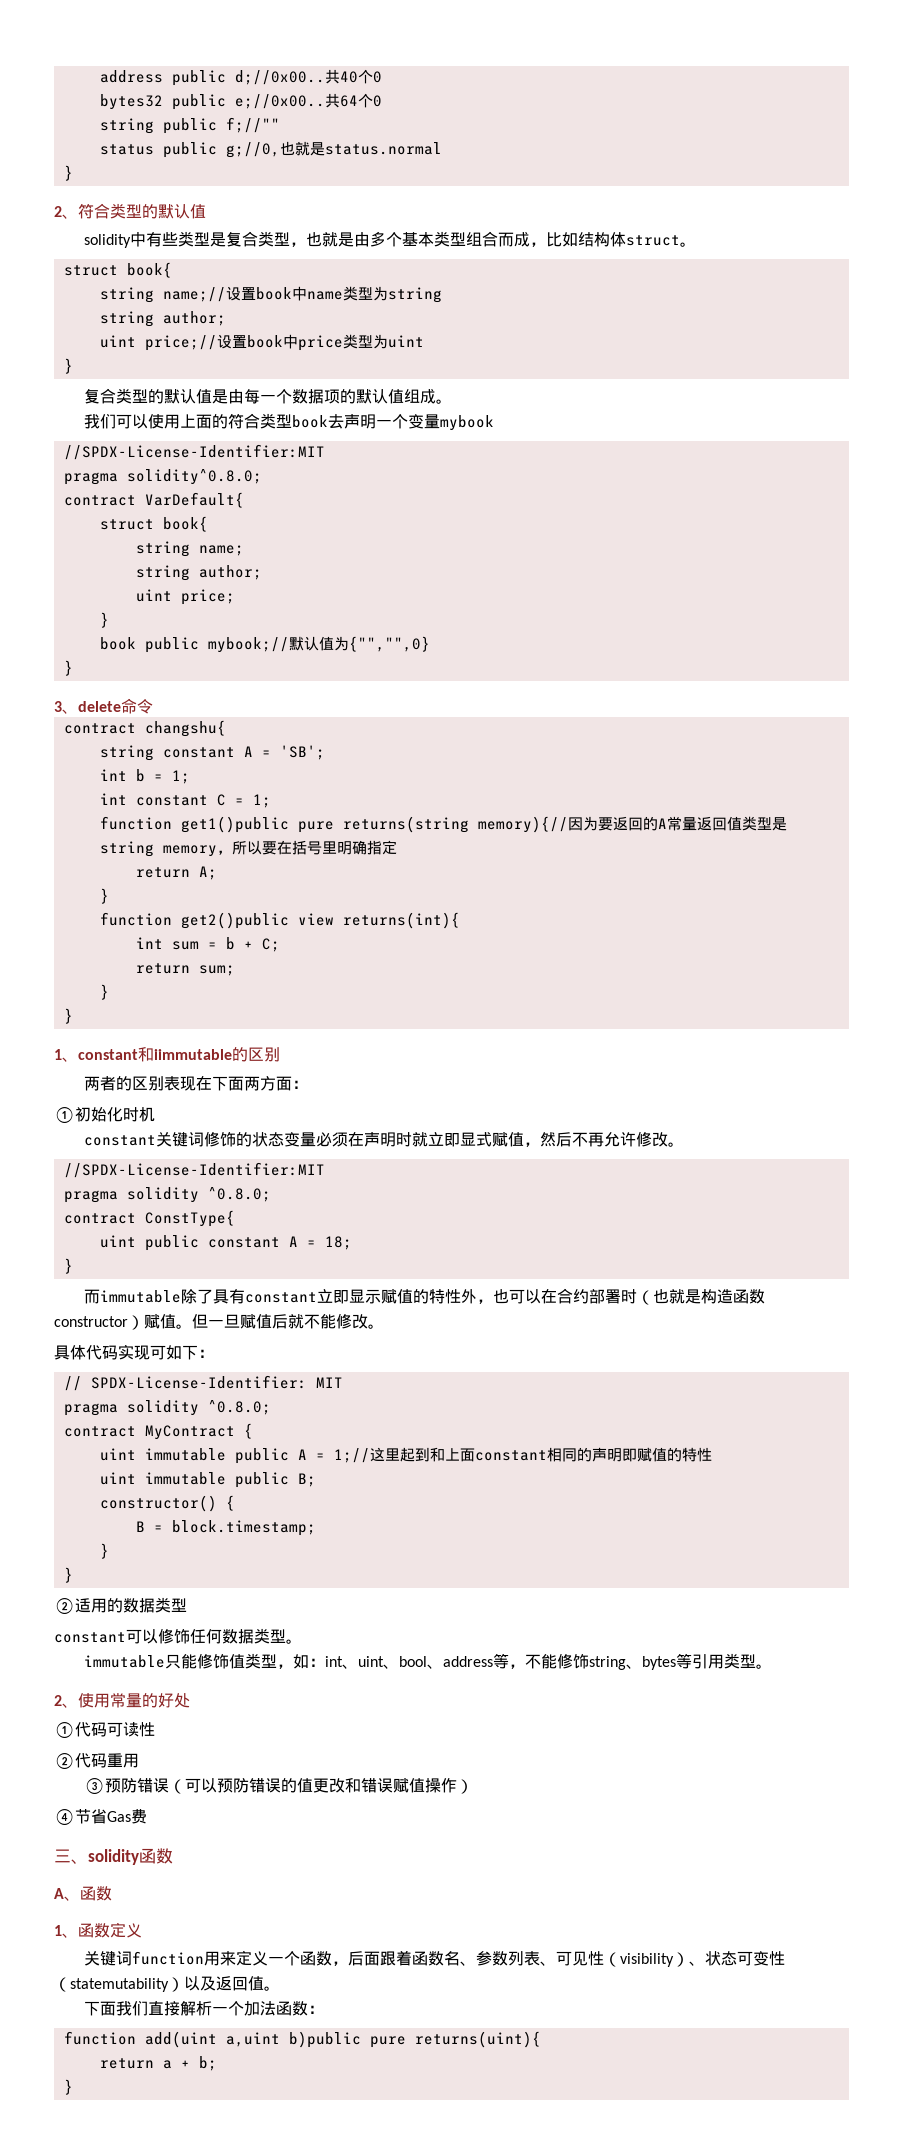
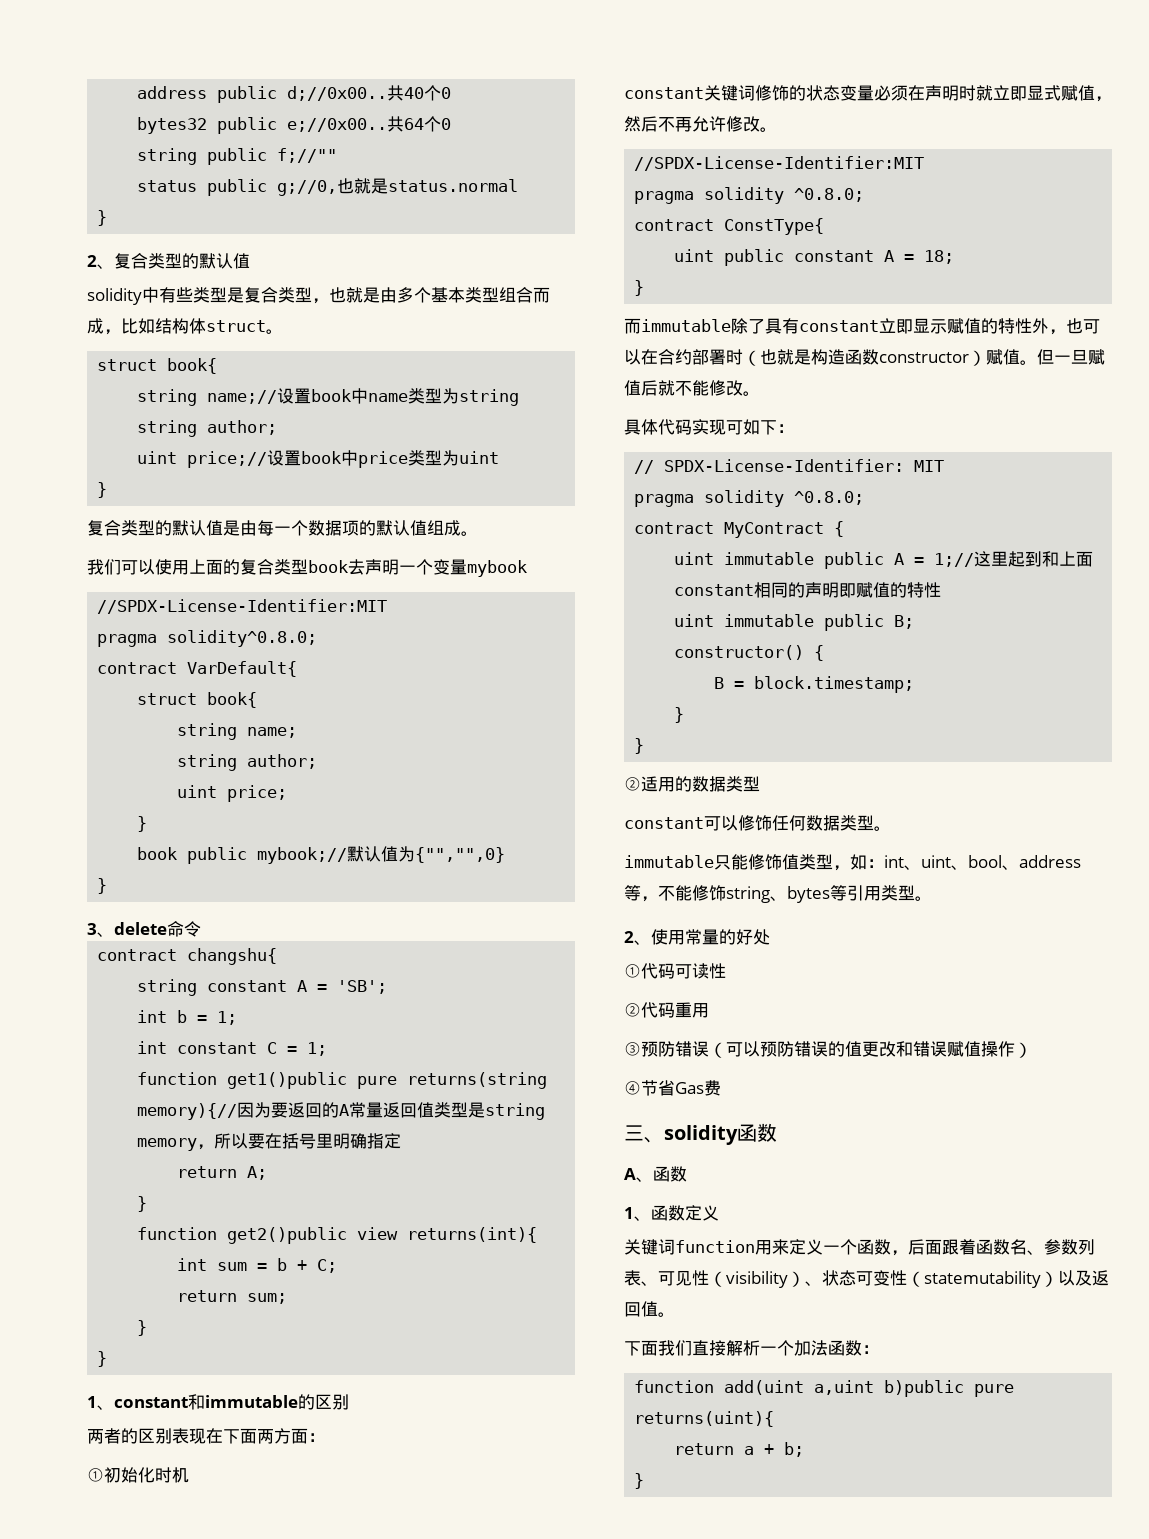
- 2、符合类型的默认值
+ 2、复合类型的默认值
- 我们可以使用上面的符合类型book去声明一个变量mybook
+ 我们可以使用上面的复合类型book去声明一个变量mybook
- 1、constant和iimmutable的区别
+ 1、constant和immutable的区别

